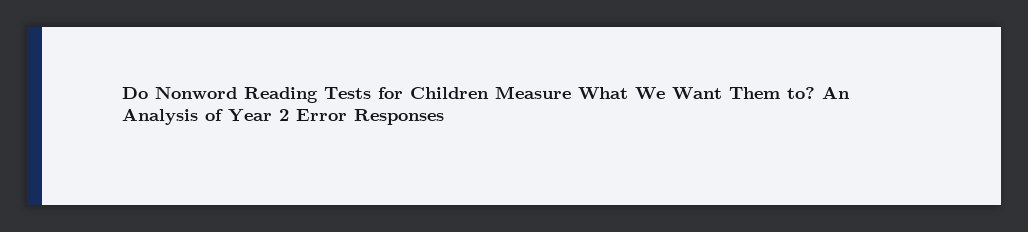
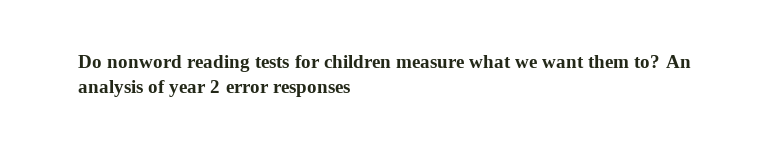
- Do Nonword Reading Tests for Children Measure What We Want Them to? An Analysis of Year 2 Error Responses
+ Do nonword reading tests for children measure what we want them to? An analysis of year 2 error responses

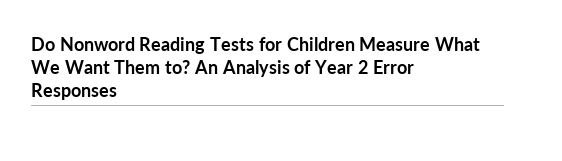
- Do nonword reading tests for children measure what we want them to? An analysis of year 2 error responses
+ Do Nonword Reading Tests for Children Measure What We Want Them to? An Analysis of Year 2 Error Responses

